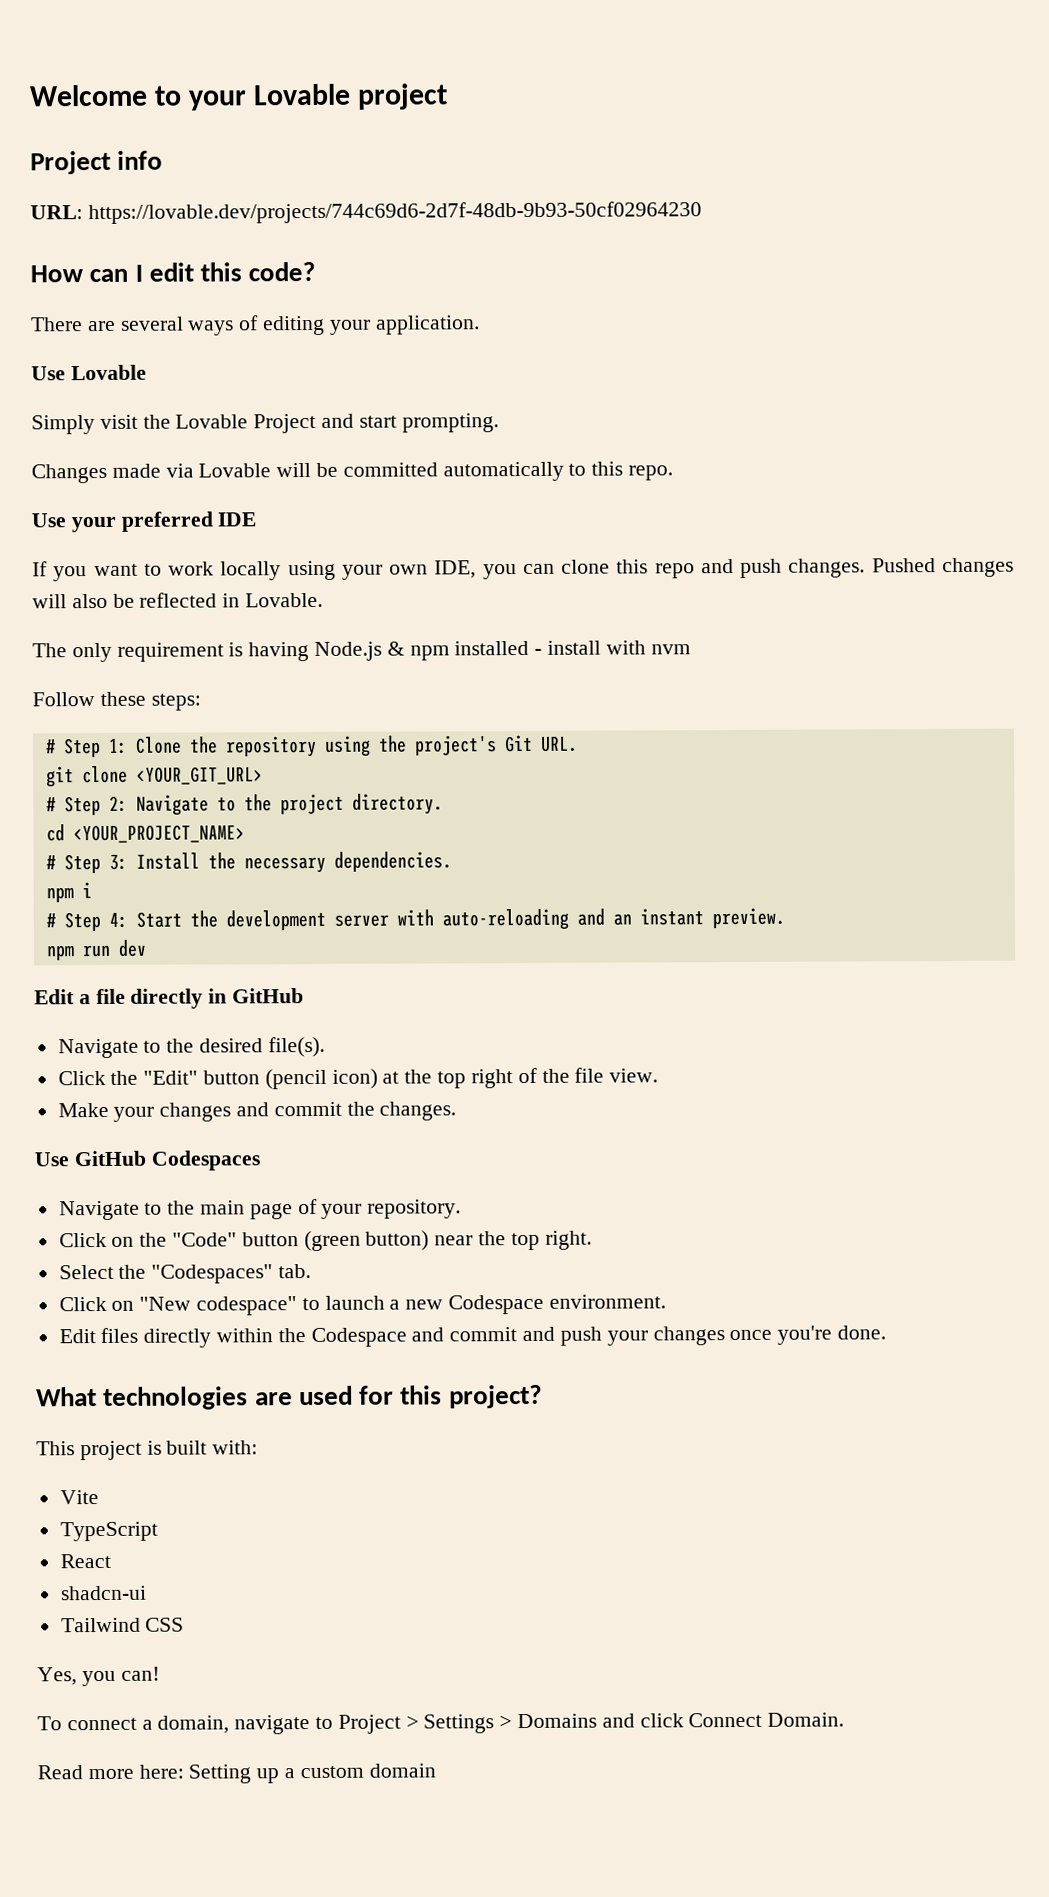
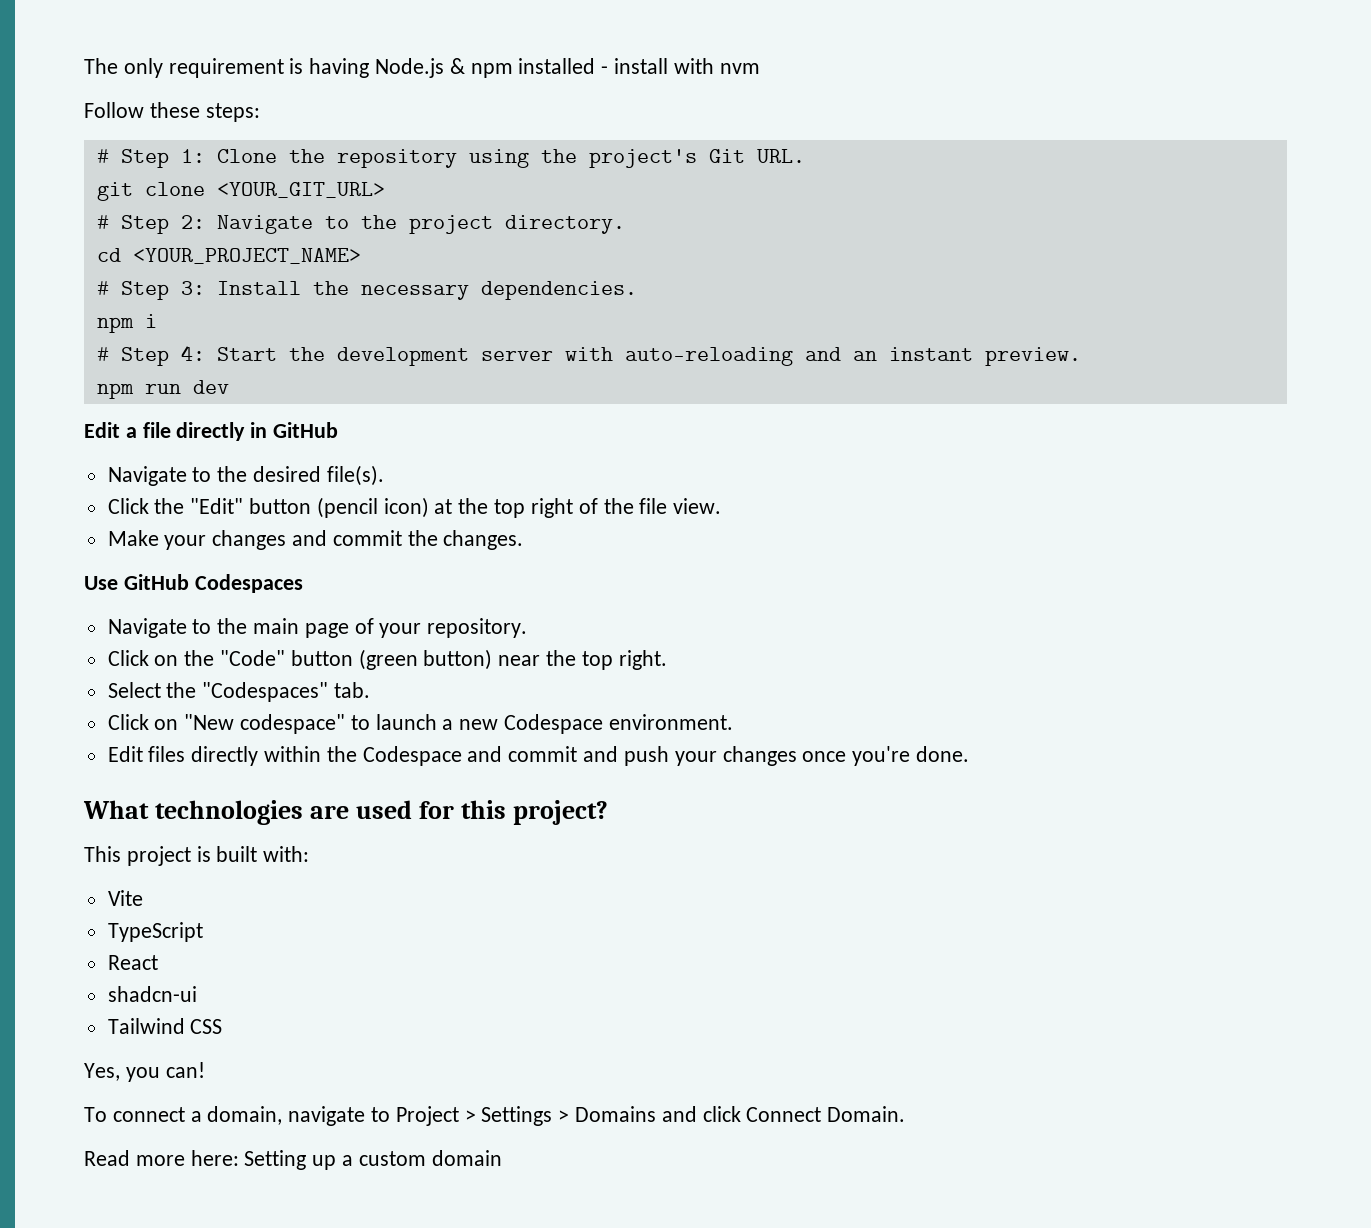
- Welcome to your Lovable project
- Project info
- URL: https://lovable.dev/projects/744c69d6-2d7f-48db-9b93-50cf02964230
- How can I edit this code?
- There are several ways of editing your application.
- Use Lovable
- Simply visit the Lovable Project and start prompting.
- Changes made via Lovable will be committed automatically to this repo.
- Use your preferred IDE
- If you want to work locally using your own IDE, you can clone this repo and push changes. Pushed changes will also be reflected in Lovable.

